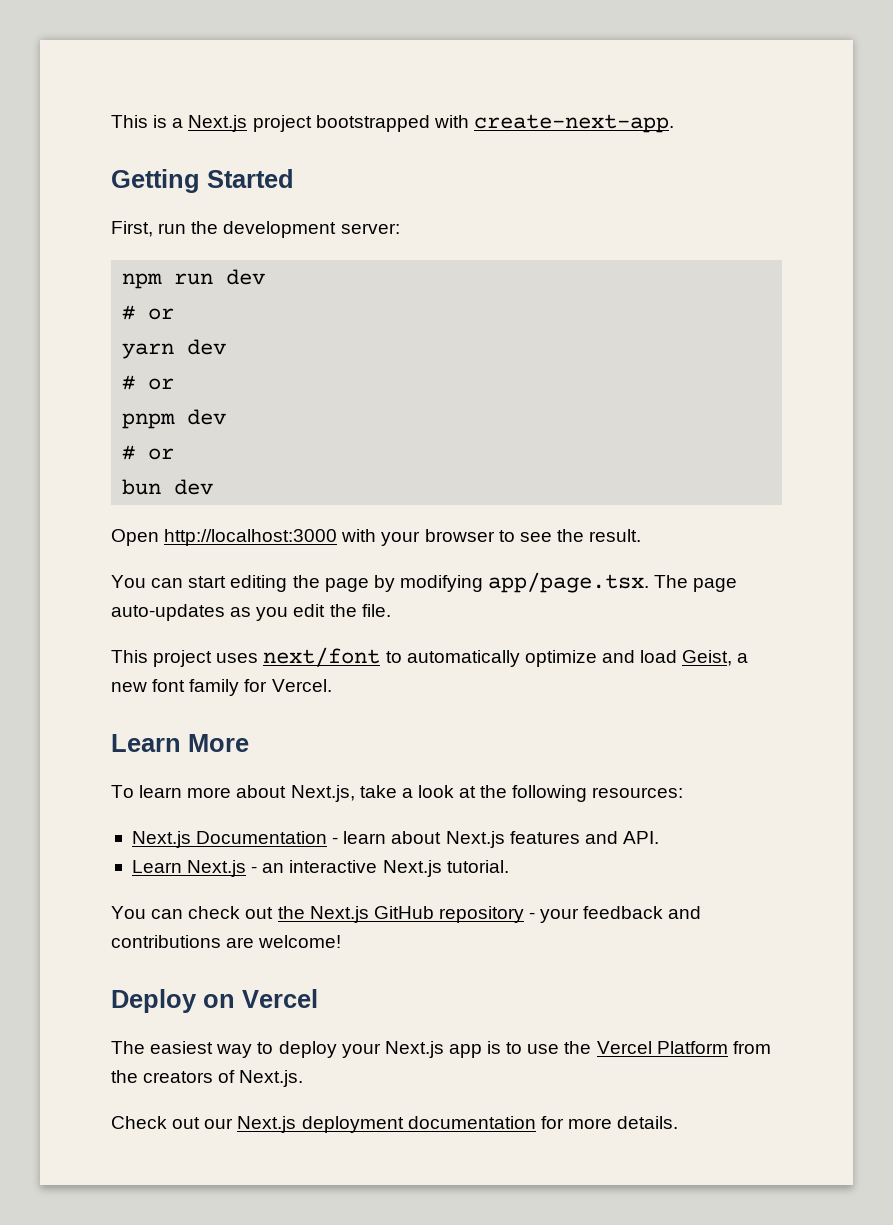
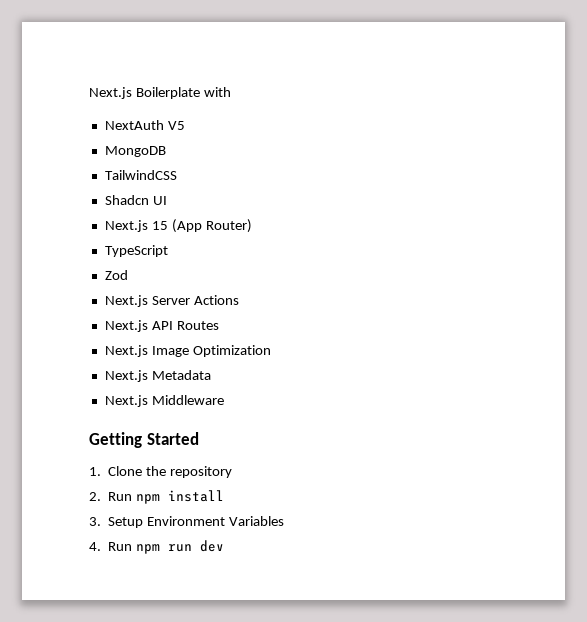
- This is a Next.js project bootstrapped with create-next-app.
+ Next.js Boilerplate with
+ NextAuth V5
+ MongoDB
+ TailwindCSS
+ Shadcn UI
+ Next.js 15 (App Router)
+ TypeScript
+ Zod
+ Next.js Server Actions
+ Next.js API Routes
+ Next.js Image Optimization
+ Next.js Metadata
+ Next.js Middleware
  Getting Started
- First, run the development server:
- npm run dev
- # or
- yarn dev
- # or
- pnpm dev
- # or
- bun dev
- Open http://localhost:3000 with your browser to see the result.
- You can start editing the page by modifying app/page.tsx. The page auto-updates as you edit the file.
- This project uses next/font to automatically optimize and load Geist, a new font family for Vercel.
- Learn More
- To learn more about Next.js, take a look at the following resources:
- Next.js Documentation - learn about Next.js features and API.
- Learn Next.js - an interactive Next.js tutorial.
- You can check out the Next.js GitHub repository - your feedback and contributions are welcome!
- Deploy on Vercel
- The easiest way to deploy your Next.js app is to use the Vercel Platform from the creators of Next.js.
- Check out our Next.js deployment documentation for more details.
+ 1. Clone the repository
+ 2. Run npm install
+ 3. Setup Environment Variables
+ 4. Run npm run dev

